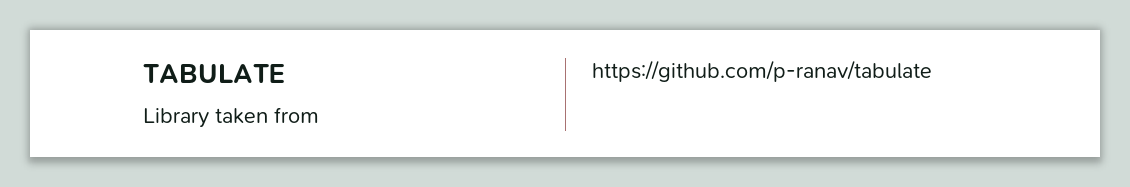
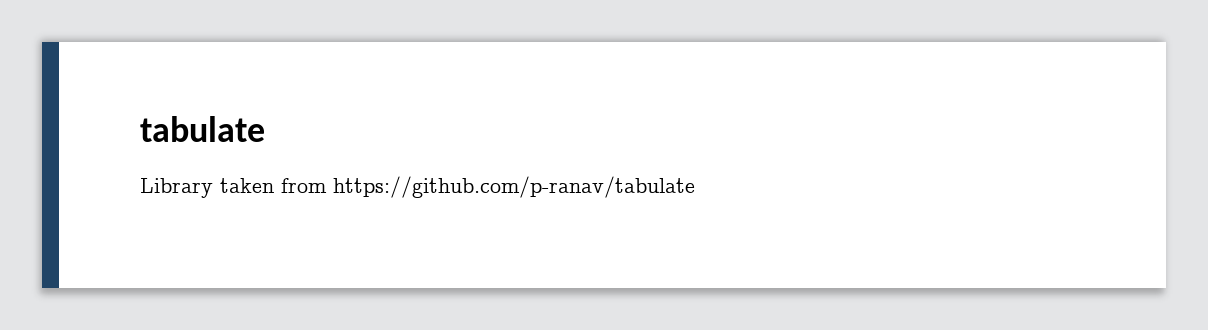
- TABULATE
+ tabulate

